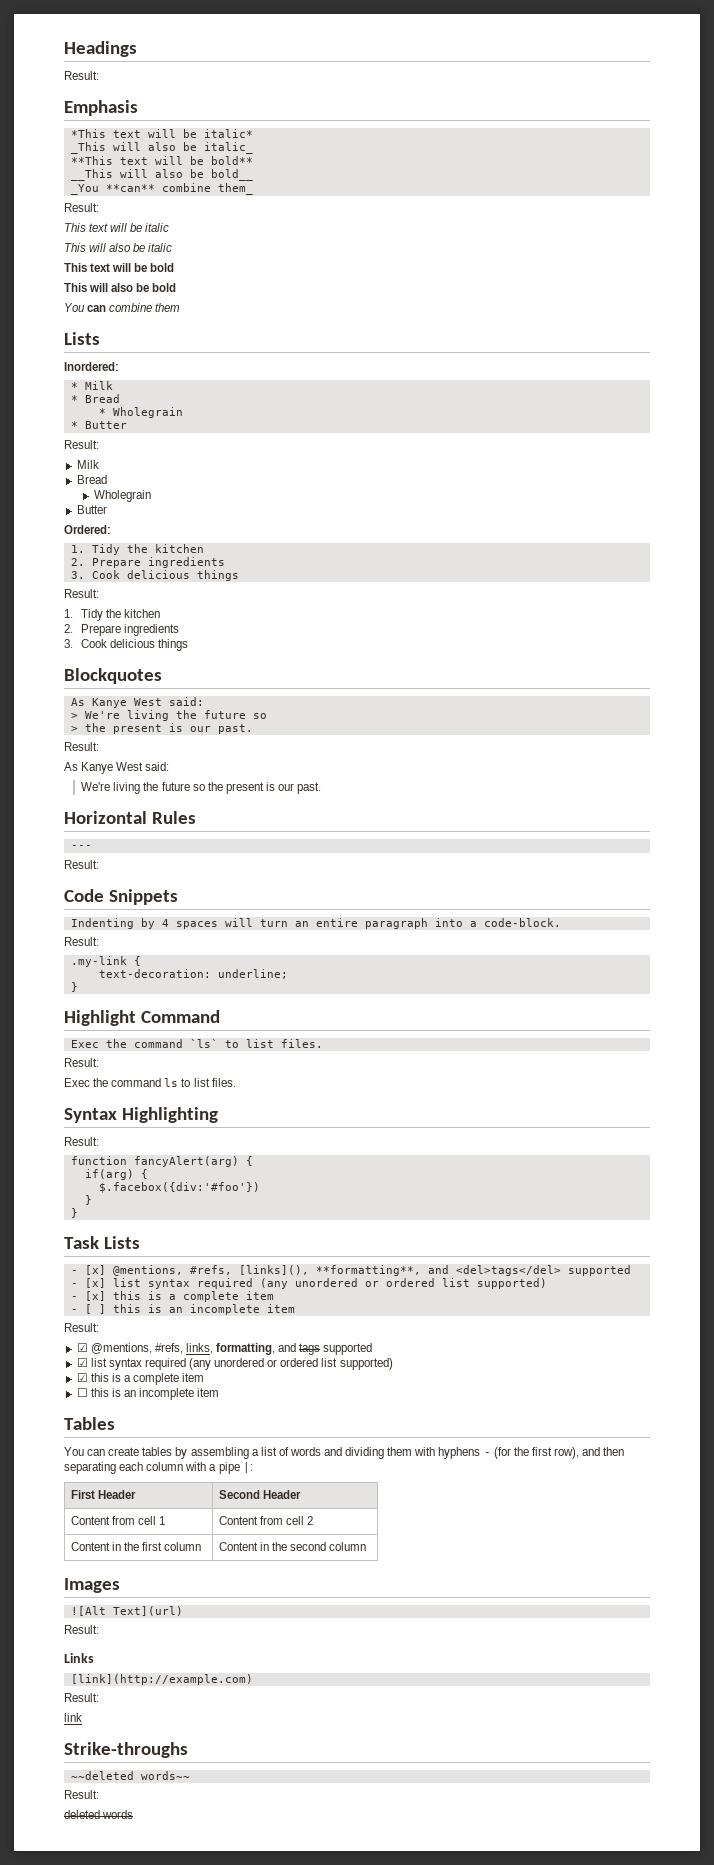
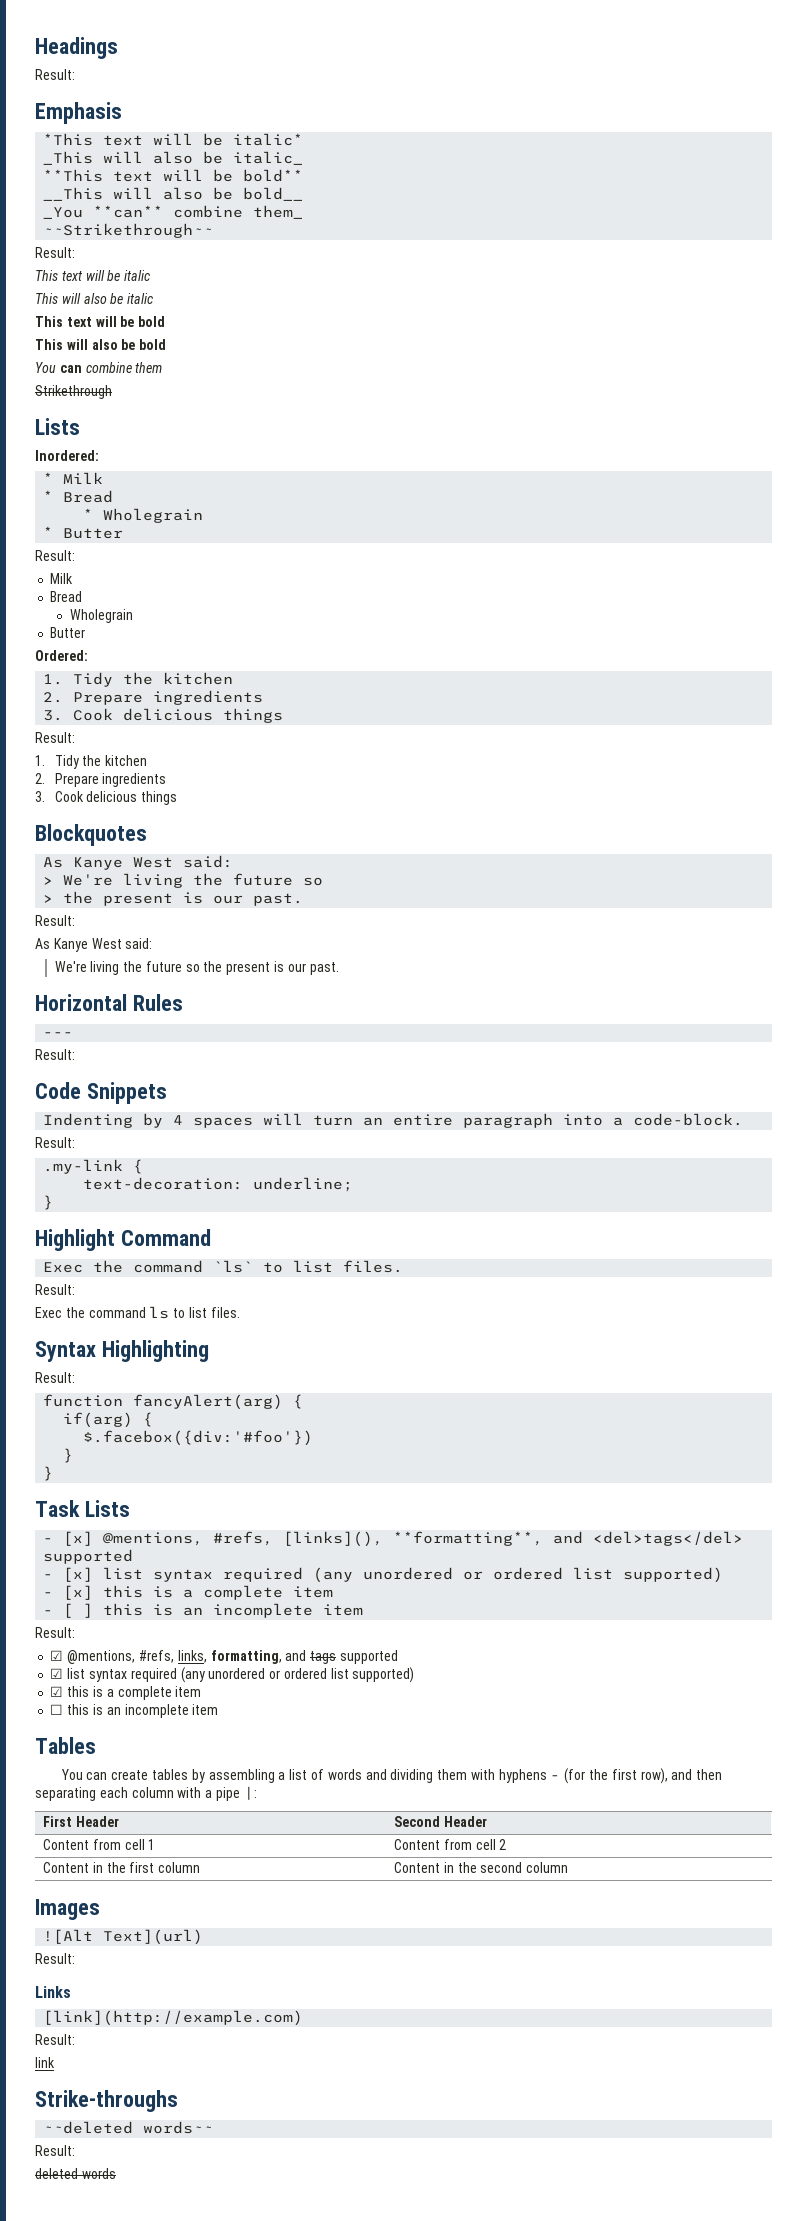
+ ~~Strikethrough~~
+ Strikethrough

